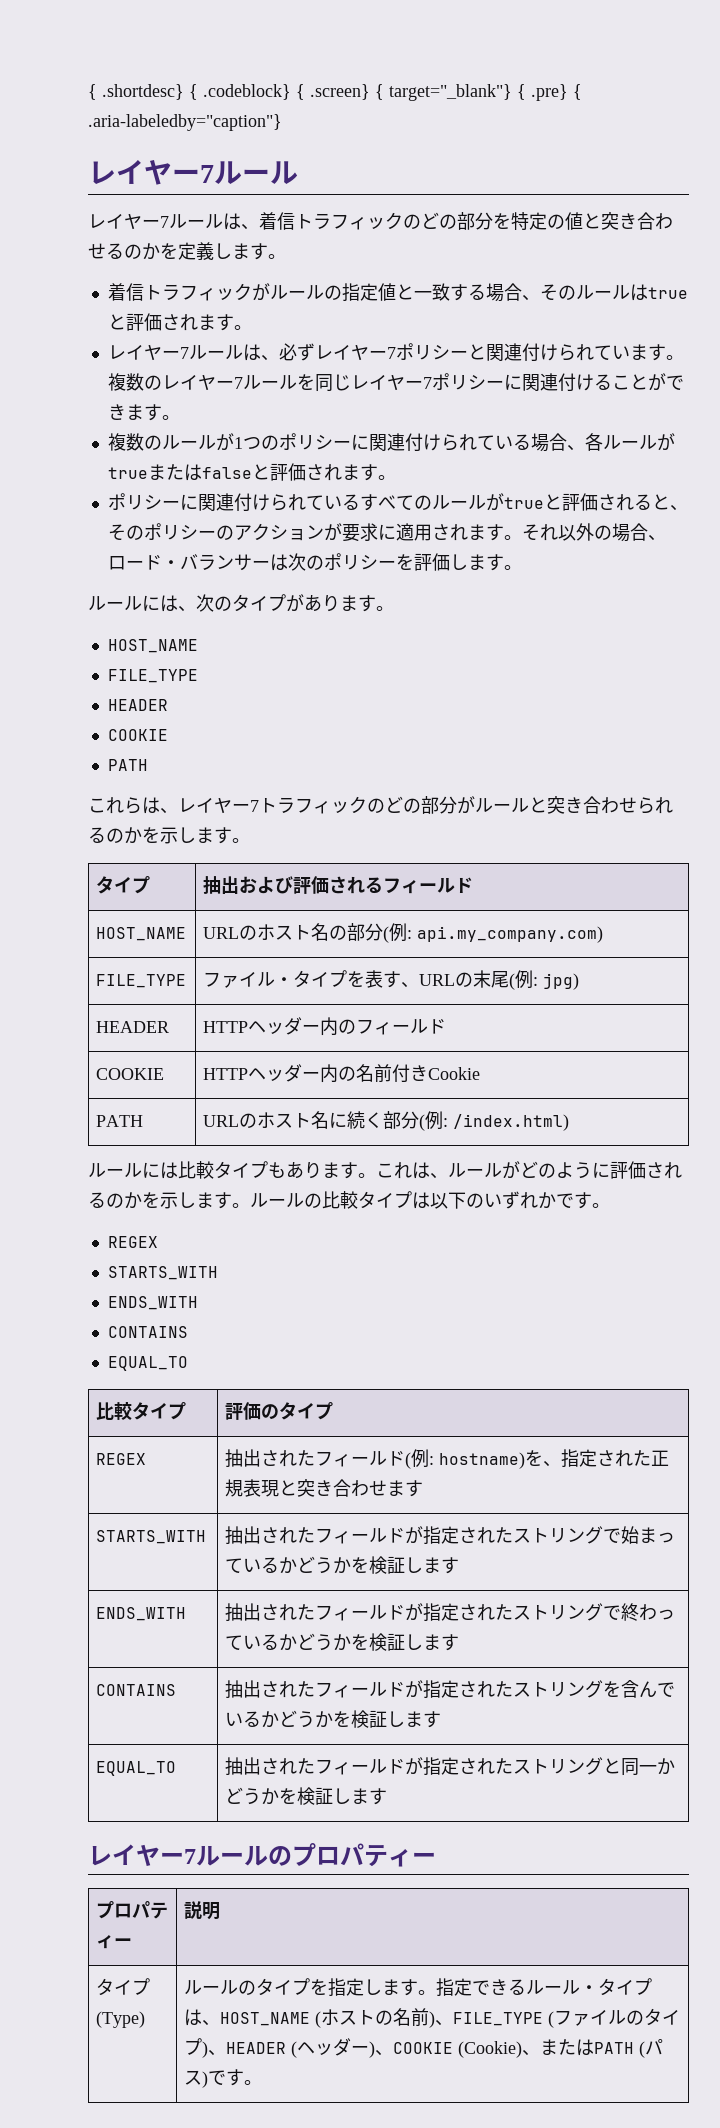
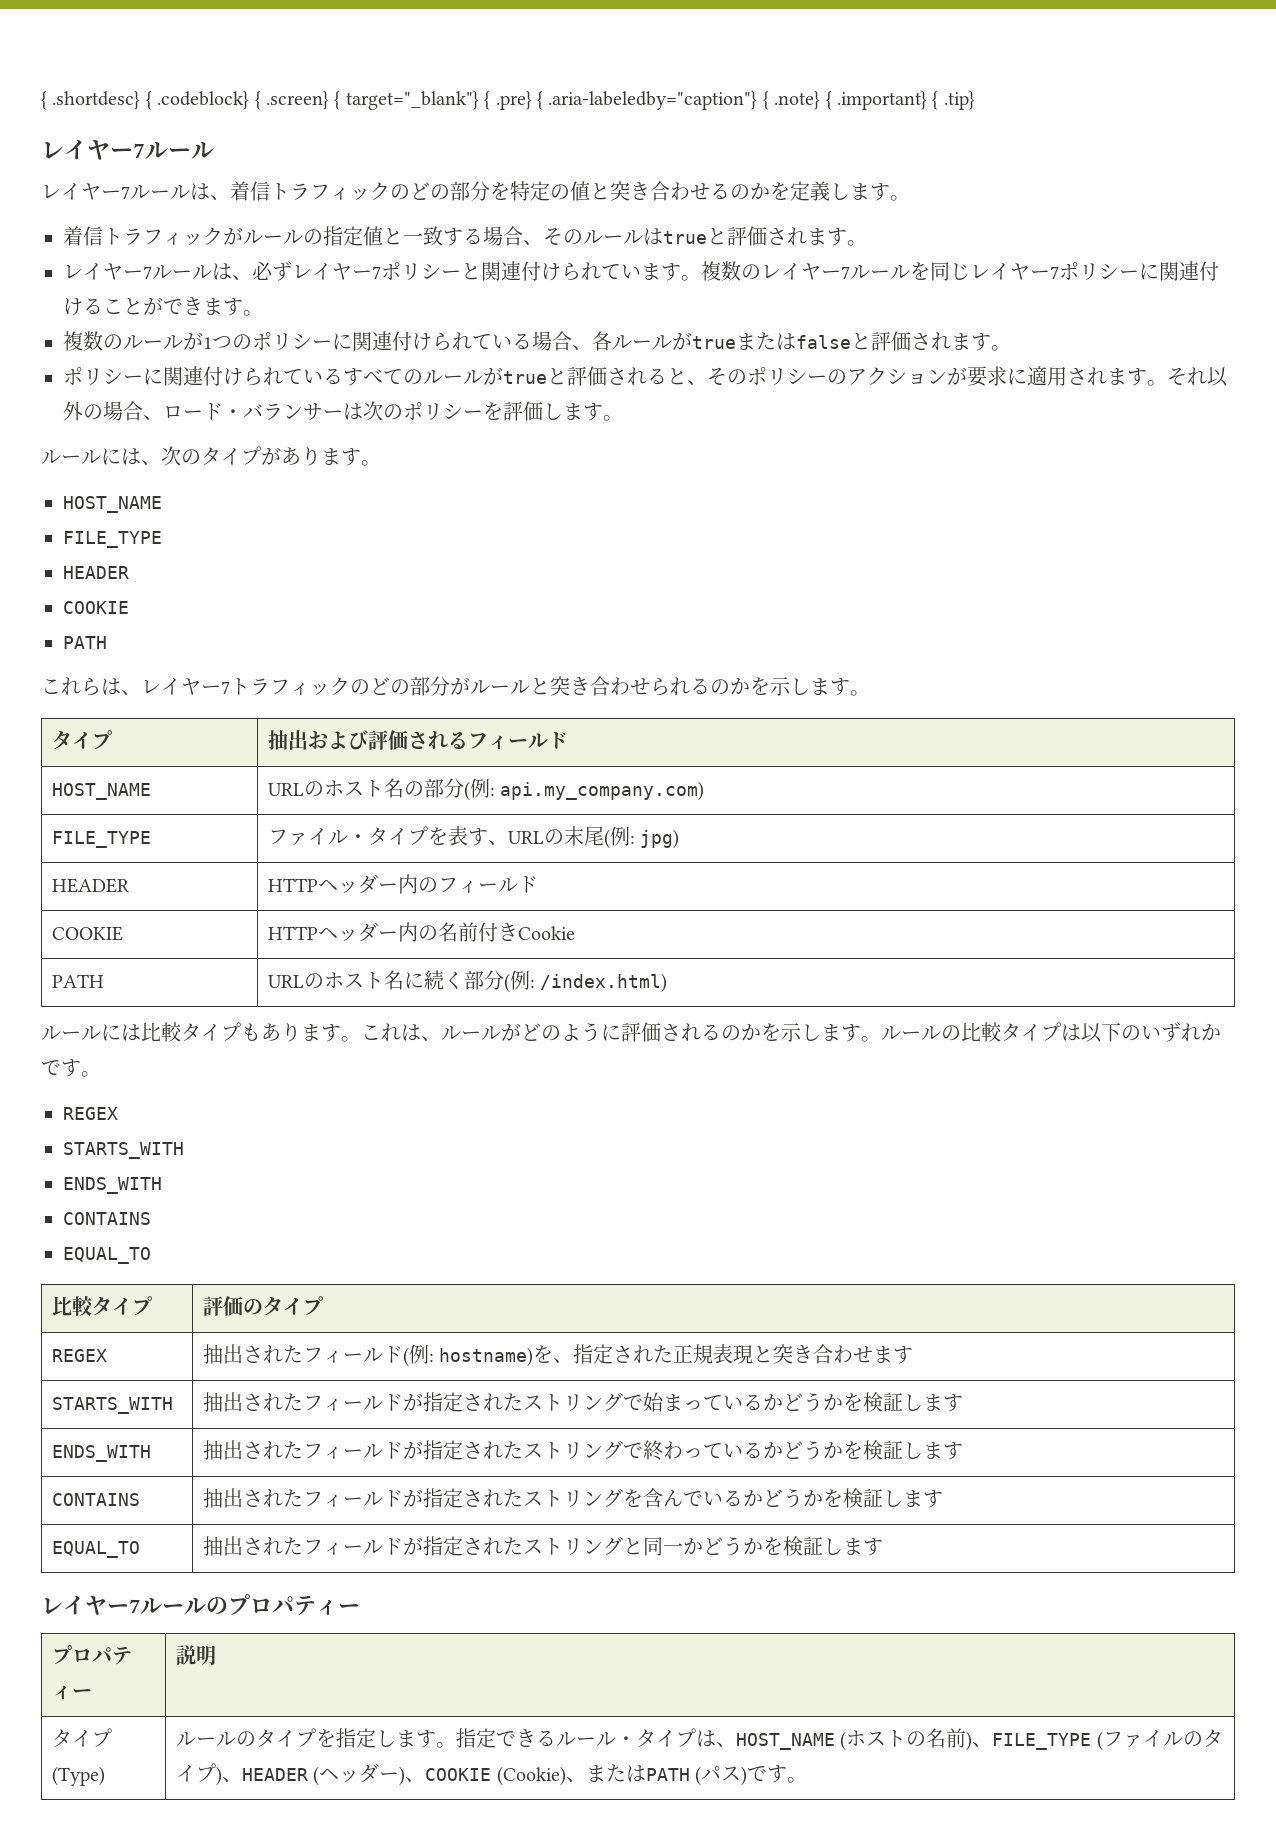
- { .shortdesc} { .codeblock} { .screen} { target="_blank"} { .pre} { .aria-labeledby="caption"}
+ { .shortdesc} { .codeblock} { .screen} { target="_blank"} { .pre} { .aria-labeledby="caption"} { .note} { .important} { .tip}

